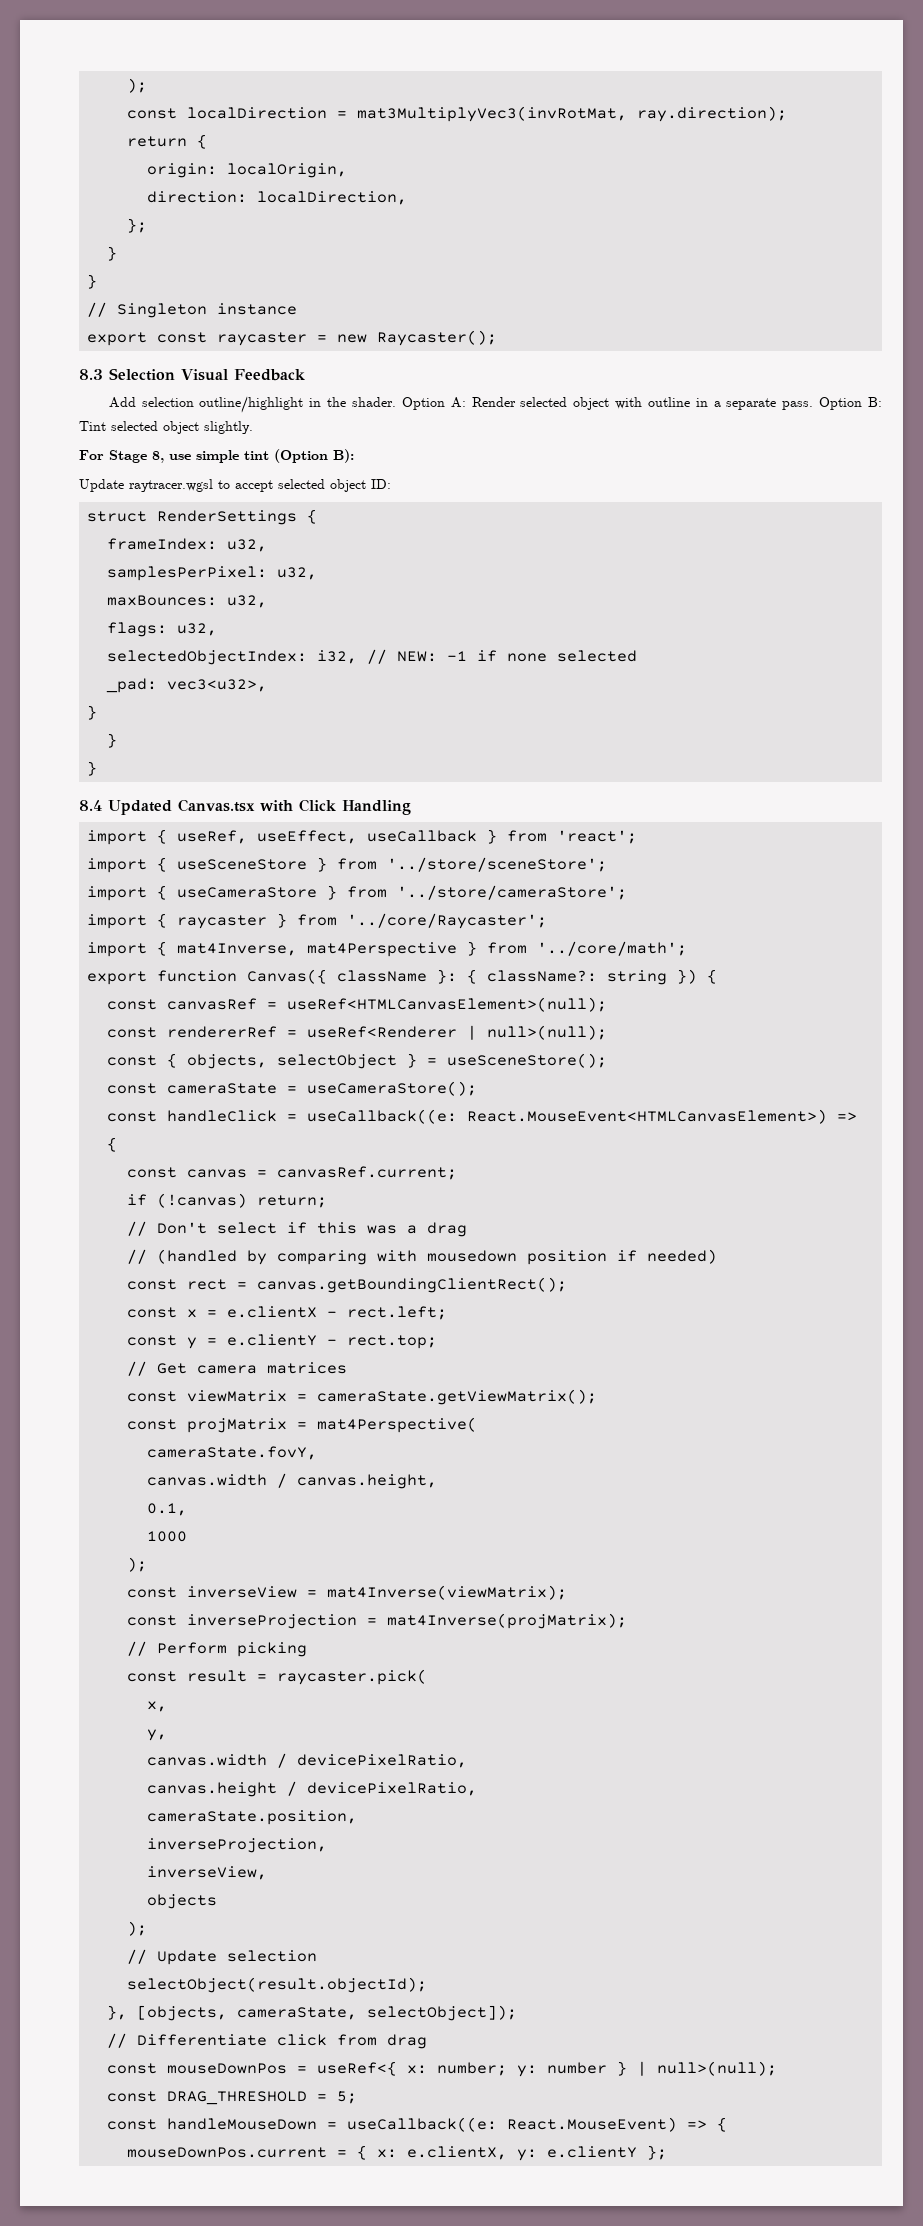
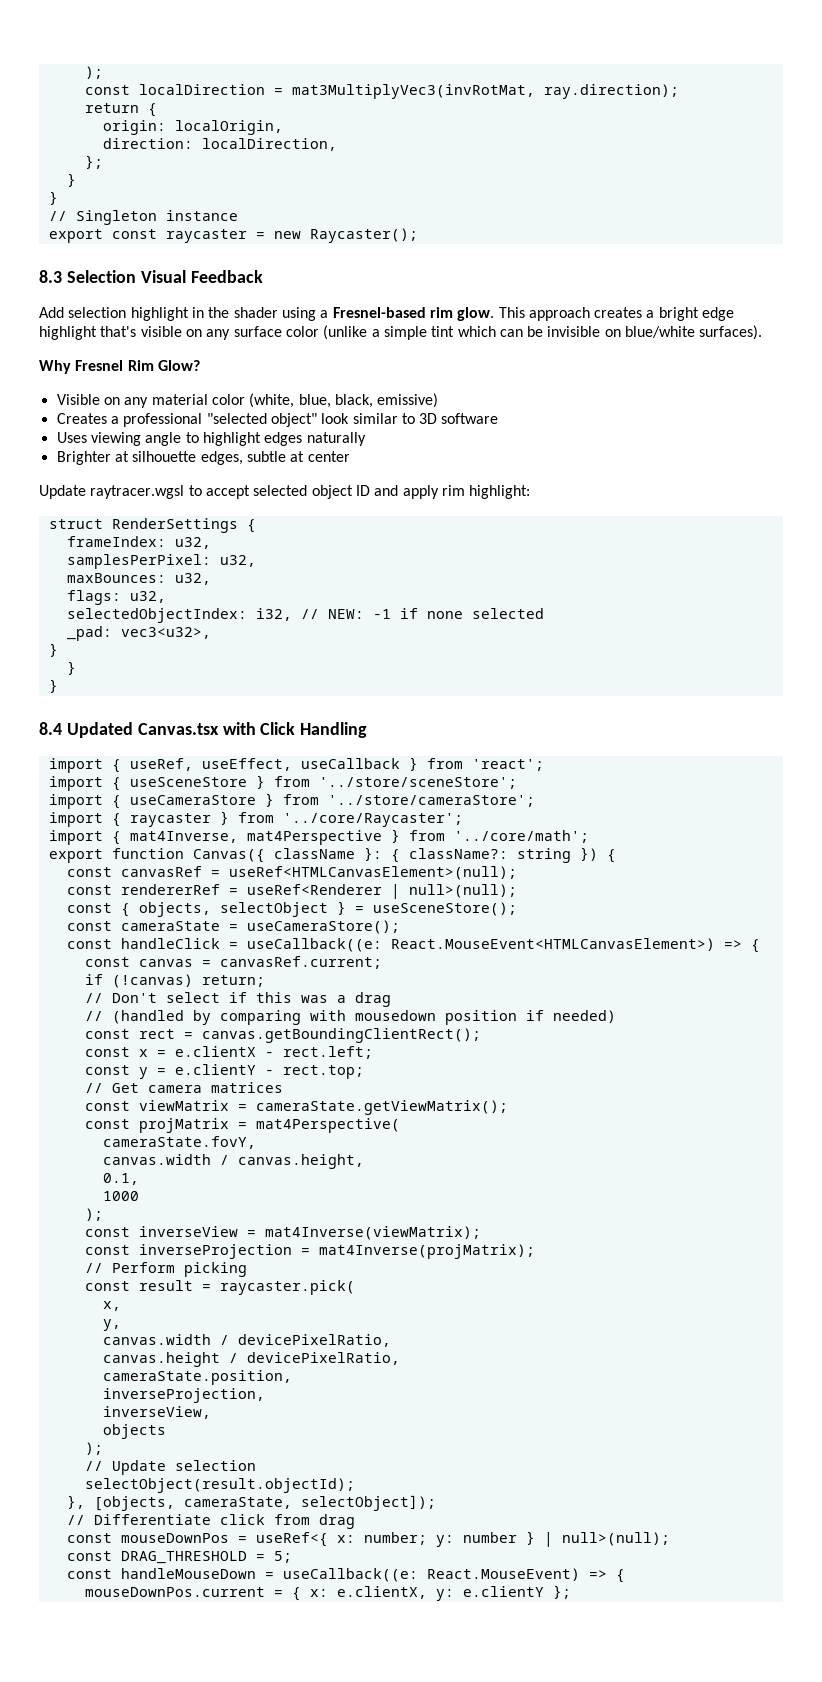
- Add selection outline/highlight in the shader. Option A: Render selected object with outline in a separate pass. Option B: Tint selected object slightly.
- For Stage 8, use simple tint (Option B):
+ Add selection highlight in the shader using a Fresnel-based rim glow. This approach creates a bright edge highlight that's visible on any surface color (unlike a simple tint which can be invisible on blue/white surfaces).
+ Why Fresnel Rim Glow?
+ Visible on any material color (white, blue, black, emissive)
+ Creates a professional "selected object" look similar to 3D software
+ Uses viewing angle to highlight edges naturally
+ Brighter at silhouette edges, subtle at center
- Update raytracer.wgsl to accept selected object ID:
+ Update raytracer.wgsl to accept selected object ID and apply rim highlight:

